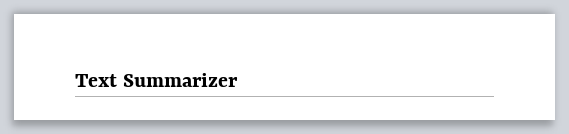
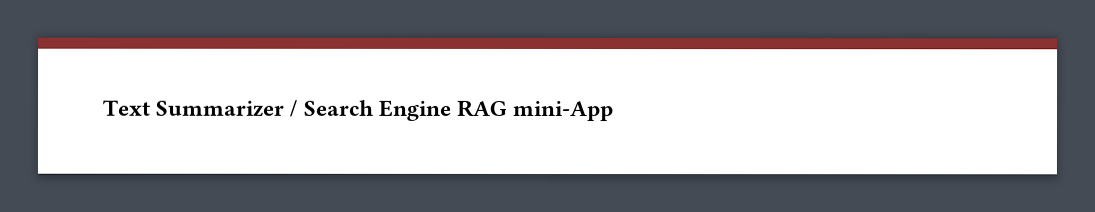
- Text Summarizer
+ Text Summarizer / Search Engine RAG mini-App

